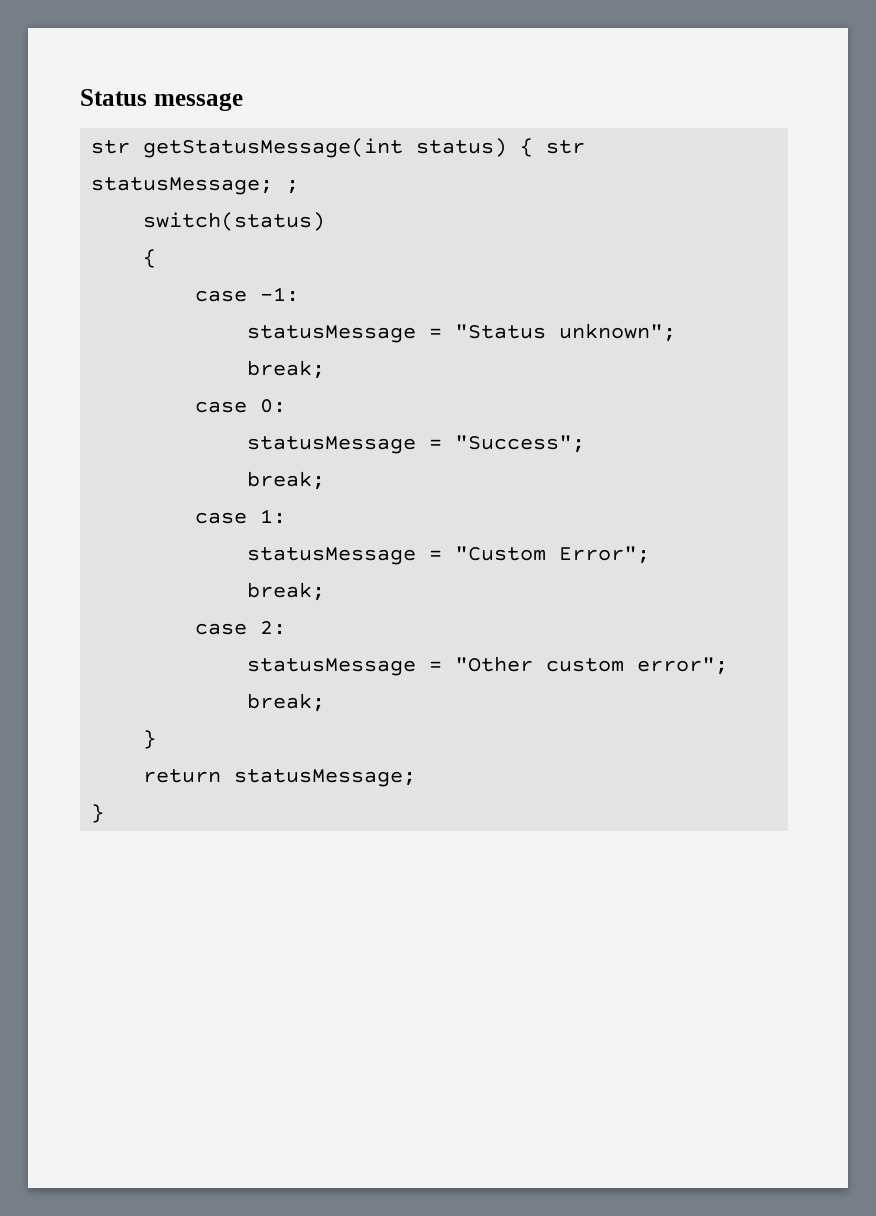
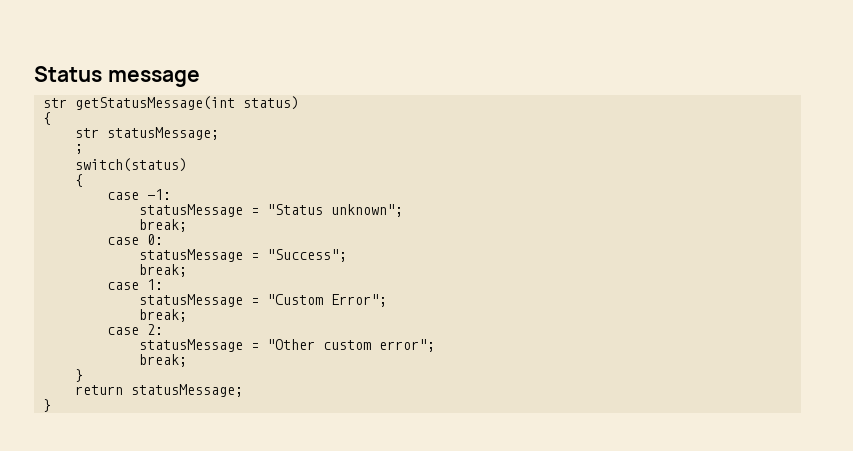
- str getStatusMessage(int status) { str statusMessage; ;
+ str getStatusMessage(int status)
+ {
+ str statusMessage;
+ ;

